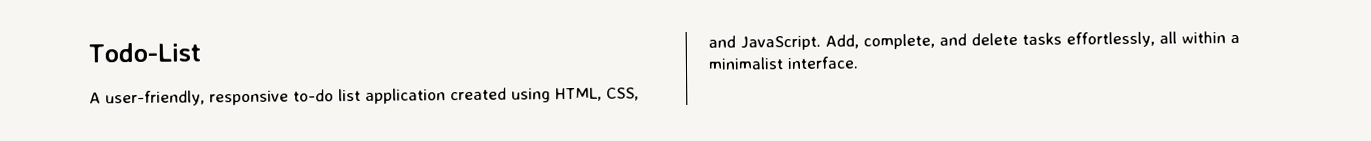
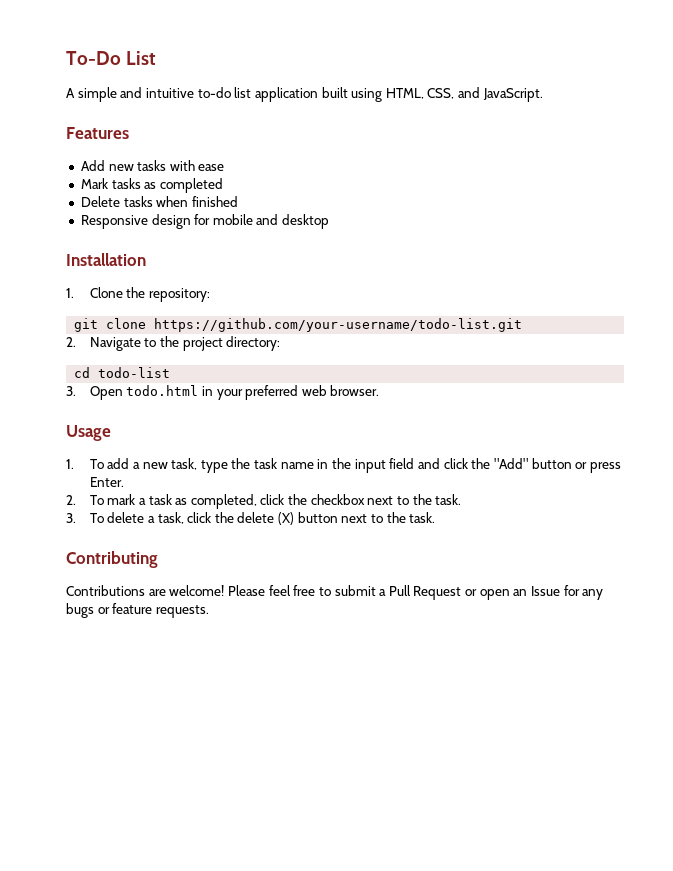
- Todo-List
+ To-Do List
- A user-friendly, responsive to-do list application created using HTML, CSS, and JavaScript. Add, complete, and delete tasks effortlessly, all within a minimalist interface.
+ A simple and intuitive to-do list application built using HTML, CSS, and JavaScript.
+ Features
+ Add new tasks with ease
+ Mark tasks as completed
+ Delete tasks when finished
+ Responsive design for mobile and desktop
+ Installation
+ 1. Clone the repository:
+ git clone https://github.com/your-username/todo-list.git
+ 2. Navigate to the project directory:
+ cd todo-list
+ 3. Open todo.html in your preferred web browser.
+ Usage
+ 1. To add a new task, type the task name in the input field and click the "Add" button or press Enter.
+ 2. To mark a task as completed, click the checkbox next to the task.
+ 3. To delete a task, click the delete (X) button next to the task.
+ Contributing
+ Contributions are welcome! Please feel free to submit a Pull Request or open an Issue for any bugs or feature requests.

